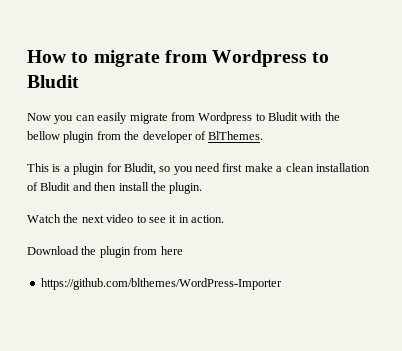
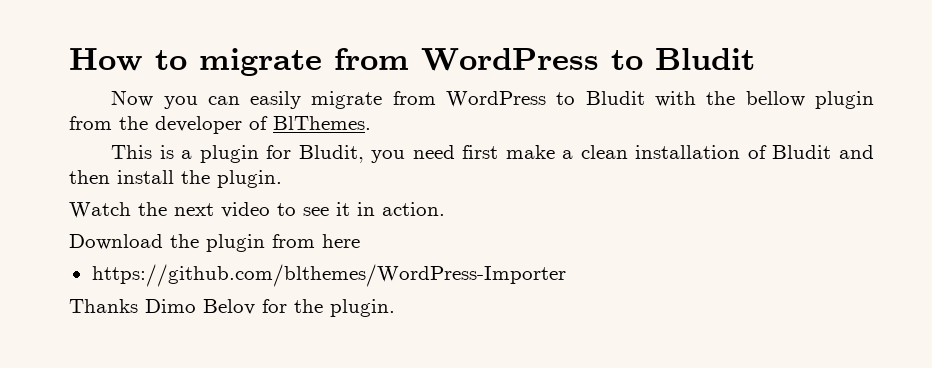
- How to migrate from Wordpress to Bludit
+ How to migrate from WordPress to Bludit
- Now you can easily migrate from Wordpress to Bludit with the bellow plugin from the developer of BlThemes.
+ Now you can easily migrate from WordPress to Bludit with the bellow plugin from the developer of BlThemes.
- This is a plugin for Bludit, so you need first make a clean installation of Bludit and then install the plugin.
+ This is a plugin for Bludit, you need first make a clean installation of Bludit and then install the plugin.
+ Thanks Dimo Belov for the plugin.

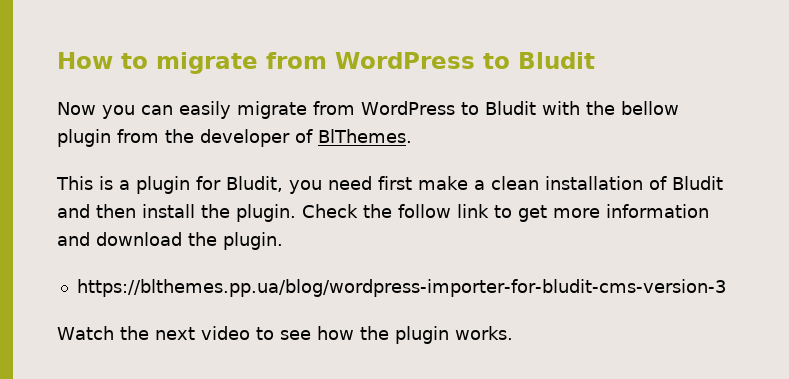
+ Check the follow link to get more information and download the plugin.
+ https://blthemes.pp.ua/blog/wordpress-importer-for-bludit-cms-version-3
- Watch the next video to see it in action.
- Download the plugin from here
- https://github.com/blthemes/WordPress-Importer
- Thanks Dimo Belov for the plugin.
+ Watch the next video to see how the plugin works.

